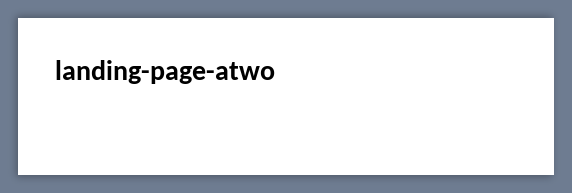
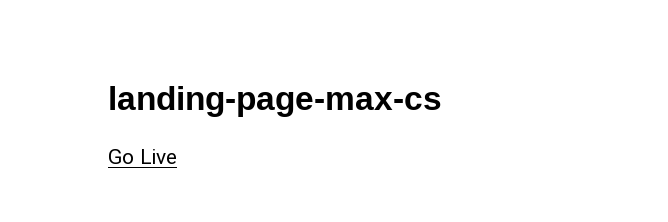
- landing-page-atwo
+ landing-page-max-cs
+ Go Live

